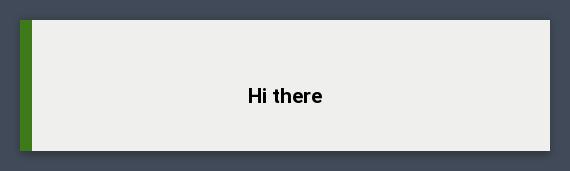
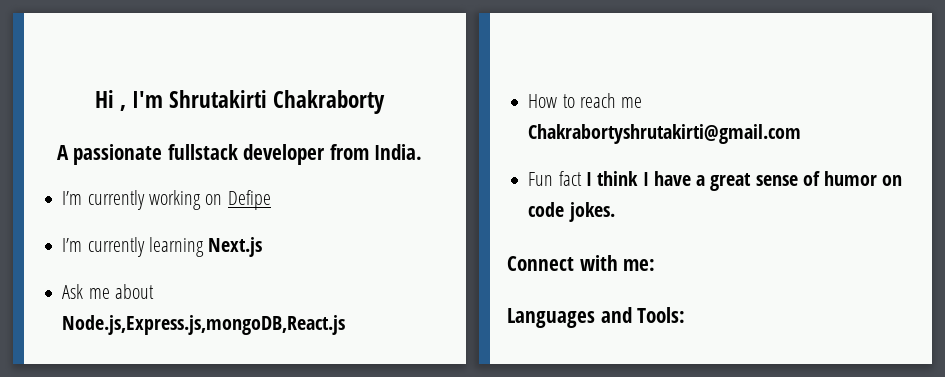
- Hi there
+ Hi , I'm Shrutakirti Chakraborty
+ A passionate fullstack developer from India.
+ I’m currently working on Defipe
+ I’m currently learning Next.js
+ Ask me about Node.js,Express.js,mongoDB,React.js
+ How to reach me Chakrabortyshrutakirti@gmail.com
+ Fun fact I think I have a great sense of humor on code jokes.
+ Connect with me:
+ Languages and Tools:

